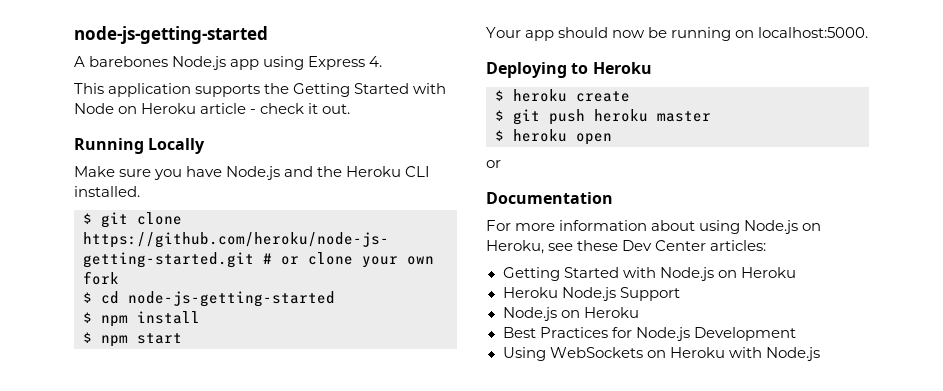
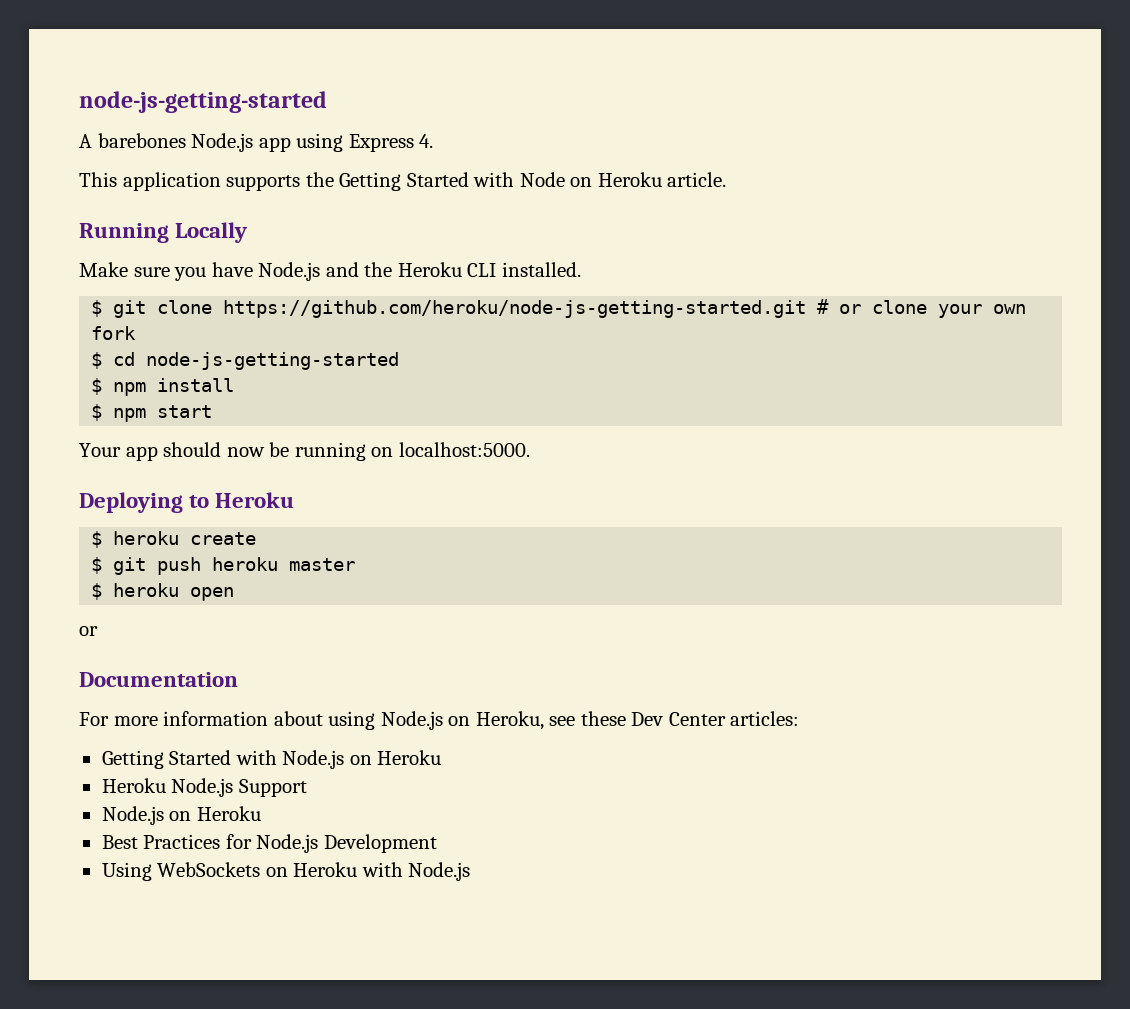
- This application supports the Getting Started with Node on Heroku article - check it out.
+ This application supports the Getting Started with Node on Heroku article.

